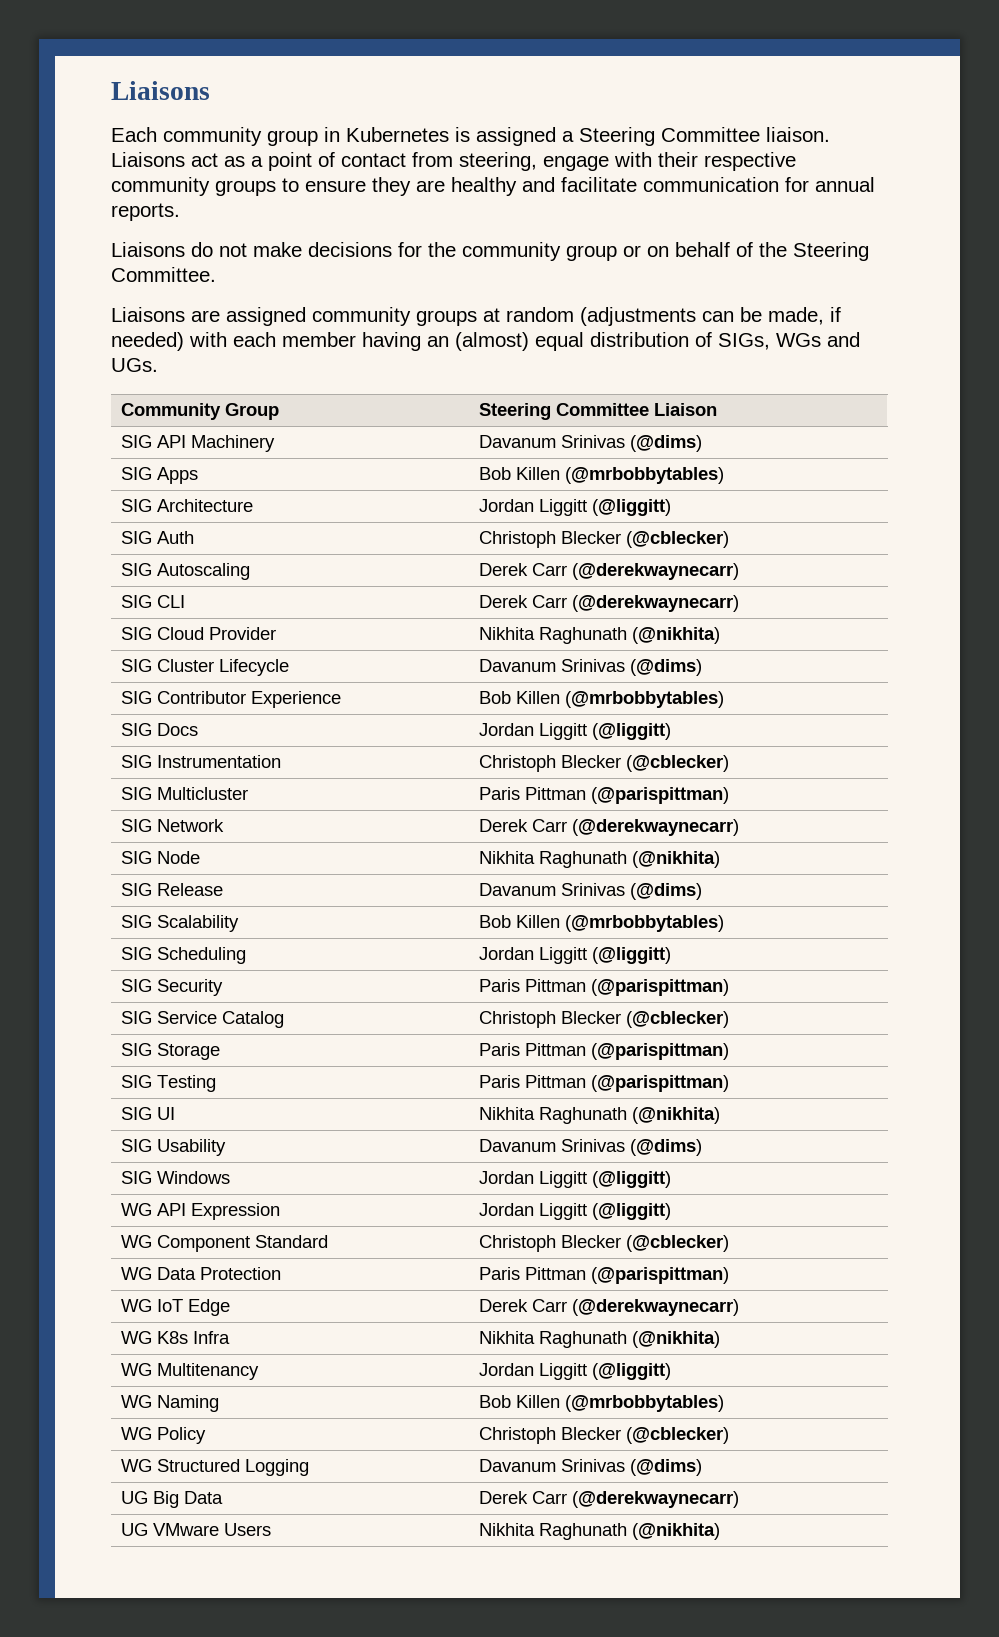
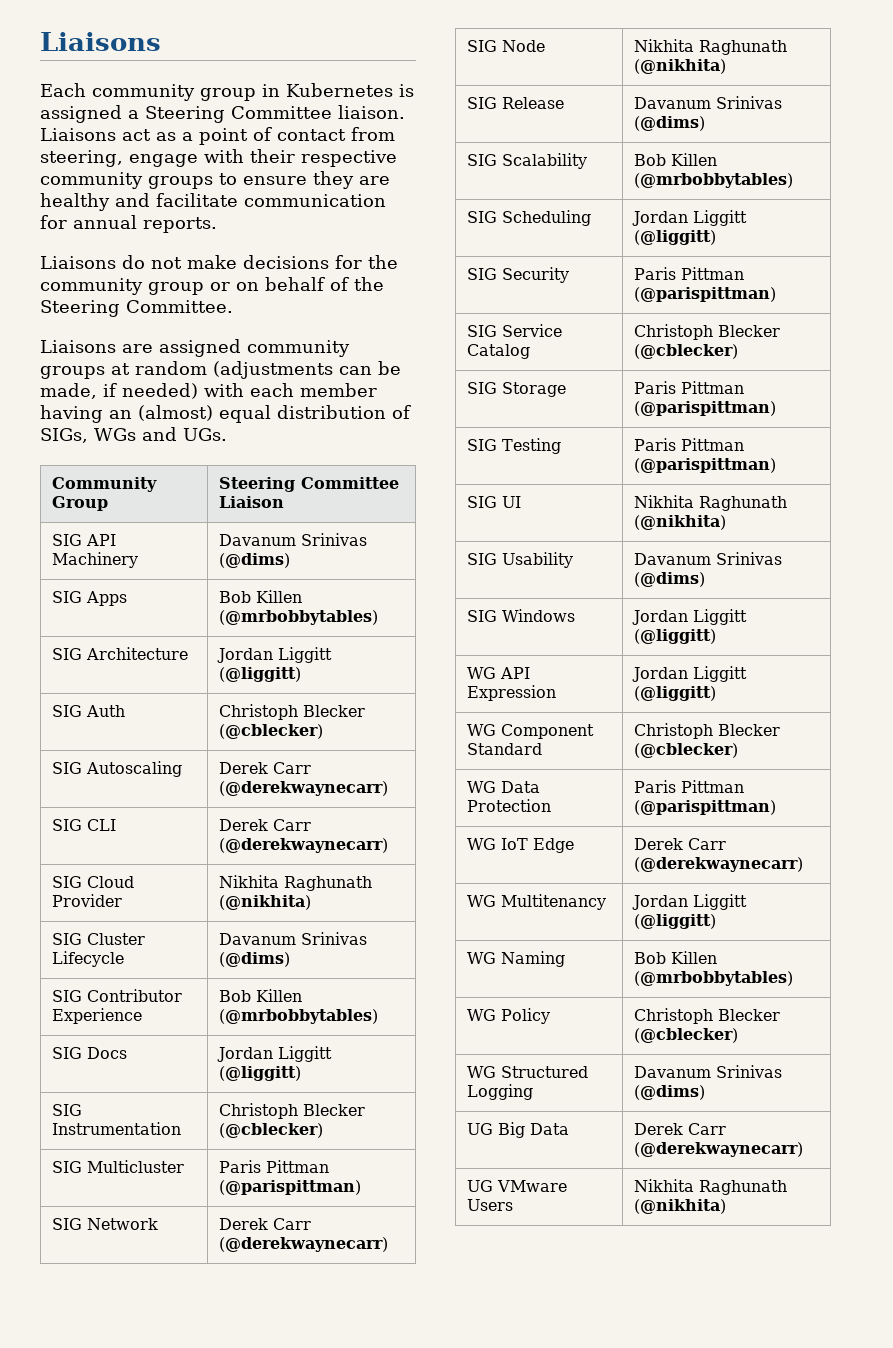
- WG K8s Infra | Nikhita Raghunath (@nikhita)

